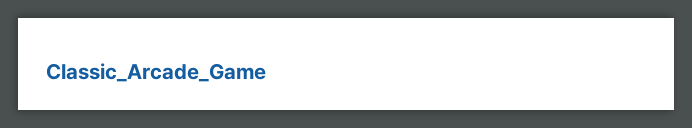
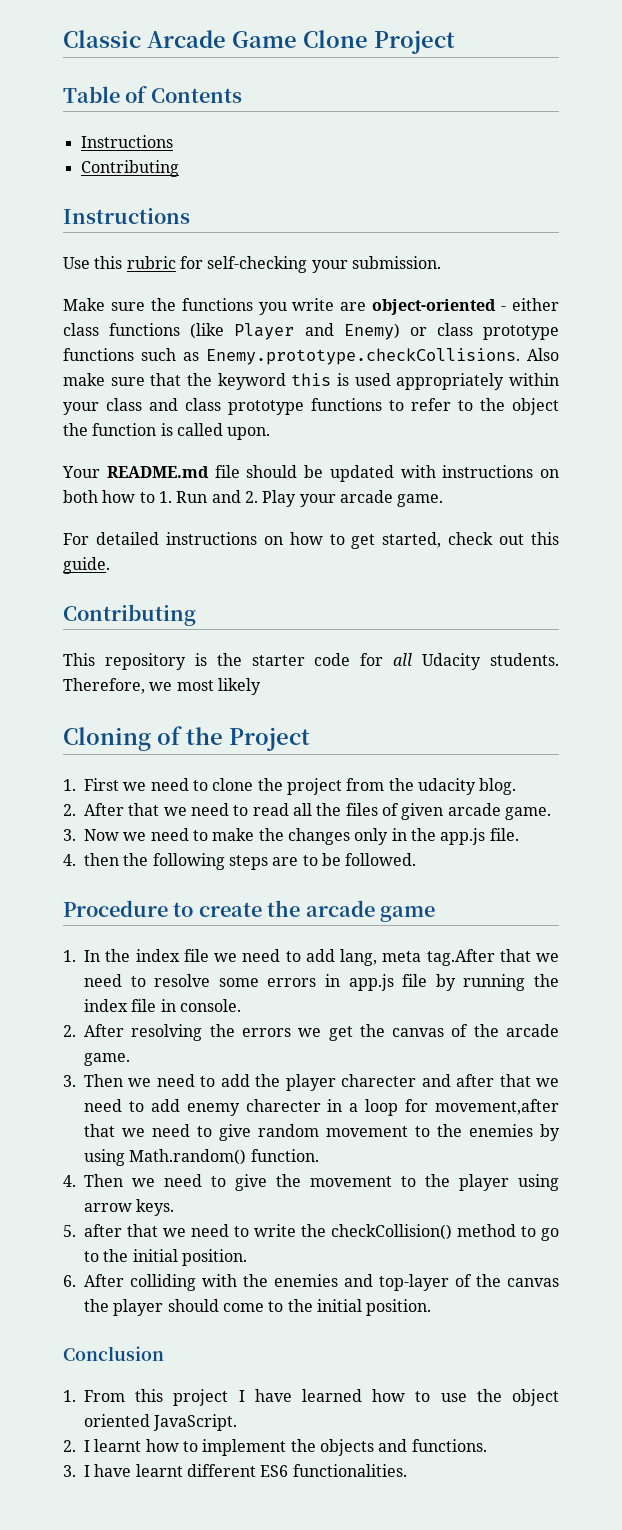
- Classic_Arcade_Game
+ Classic Arcade Game Clone Project
+ Table of Contents
+ Instructions
+ Contributing
+ Instructions
+ Use this rubric for self-checking your submission.
+ Make sure the functions you write are object-oriented - either class functions (like Player and Enemy) or class prototype functions such as Enemy.prototype.checkCollisions. Also make sure that the keyword this is used appropriately within your class and class prototype functions to refer to the object the function is called upon.
+ Your README.md file should be updated with instructions on both how to 1. Run and 2. Play your arcade game.
+ For detailed instructions on how to get started, check out this guide.
+ Contributing
+ This repository is the starter code for all Udacity students. Therefore, we most likely
+ Cloning of the Project
+ 1. First we need to clone the project from the udacity blog.
+ 2. After that we need to read all the files of given arcade game.
+ 3. Now we need to make the changes only in the app.js file.
+ 4. then the following steps are to be followed.
+ Procedure to create the arcade game
+ 1. In the index file we need to add lang, meta tag.After that we need to resolve some errors in app.js file by running the index file in console.
+ 2. After resolving the errors we get the canvas of the arcade game.
+ 3. Then we need to add the player charecter and after that we need to add enemy charecter in a loop for movement,after that we need to give random movement to the enemies by using Math.random() function.
+ 4. Then we need to give the movement to the player using arrow keys.
+ 5. after that we need to write the checkCollision() method to go to the initial position.
+ 6. After colliding with the enemies and top-layer of the canvas the player should come to the initial position.
+ Conclusion
+ 1. From this project I have learned how to use the object oriented JavaScript.
+ 2. I learnt how to implement the objects and functions.
+ 3. I have learnt different ES6 functionalities.

